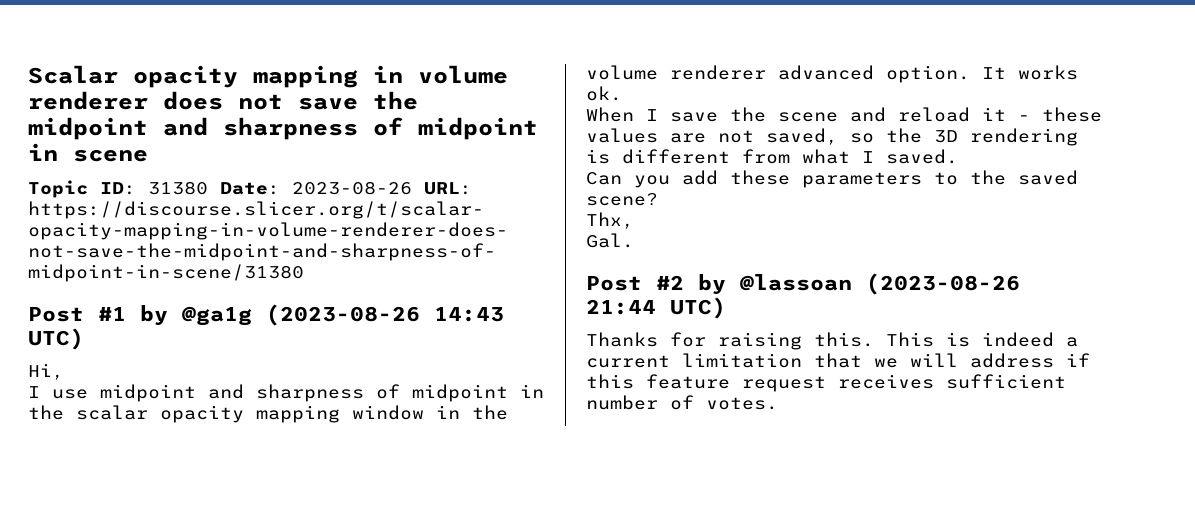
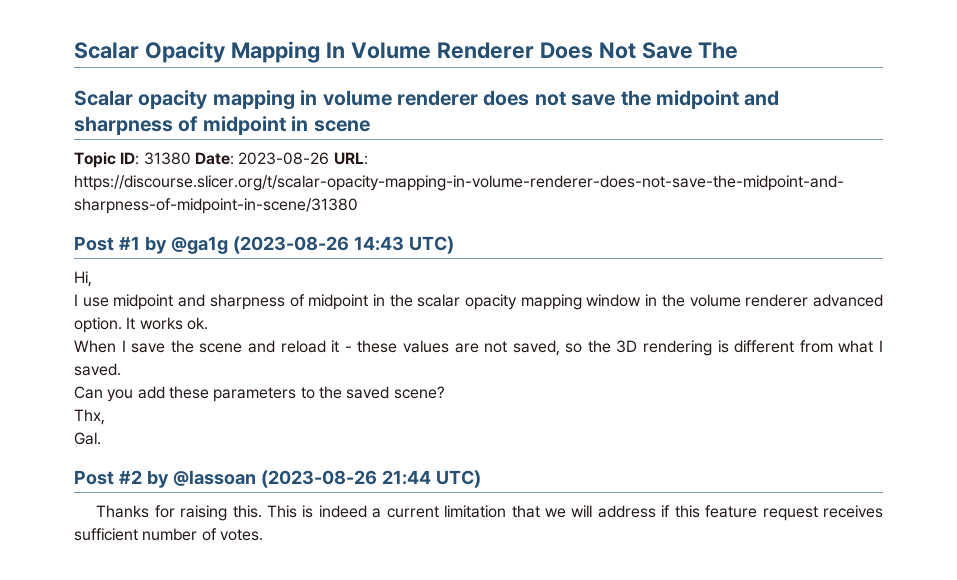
+ Scalar Opacity Mapping In Volume Renderer Does Not Save The

